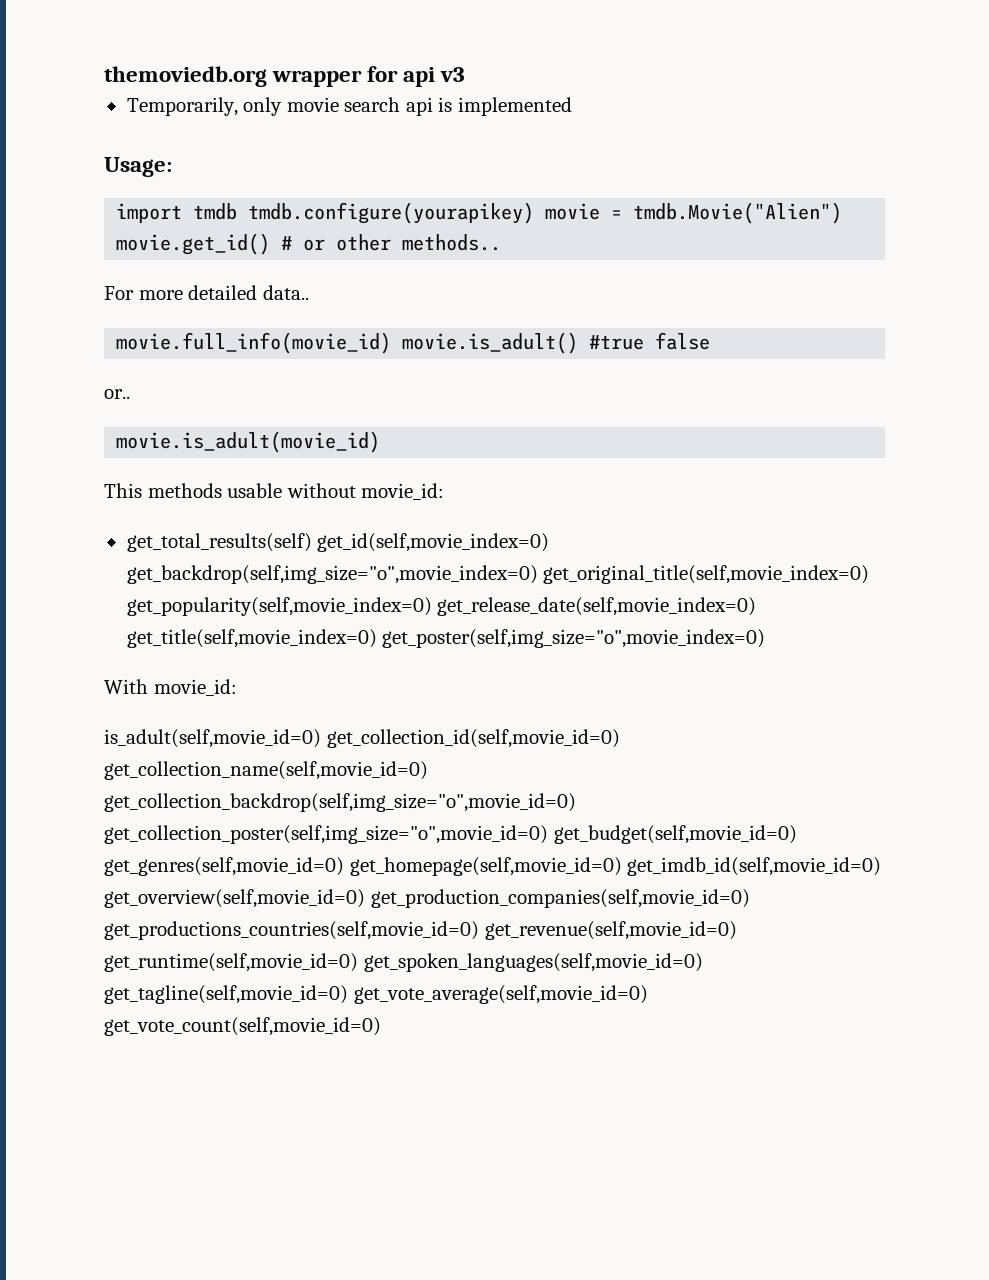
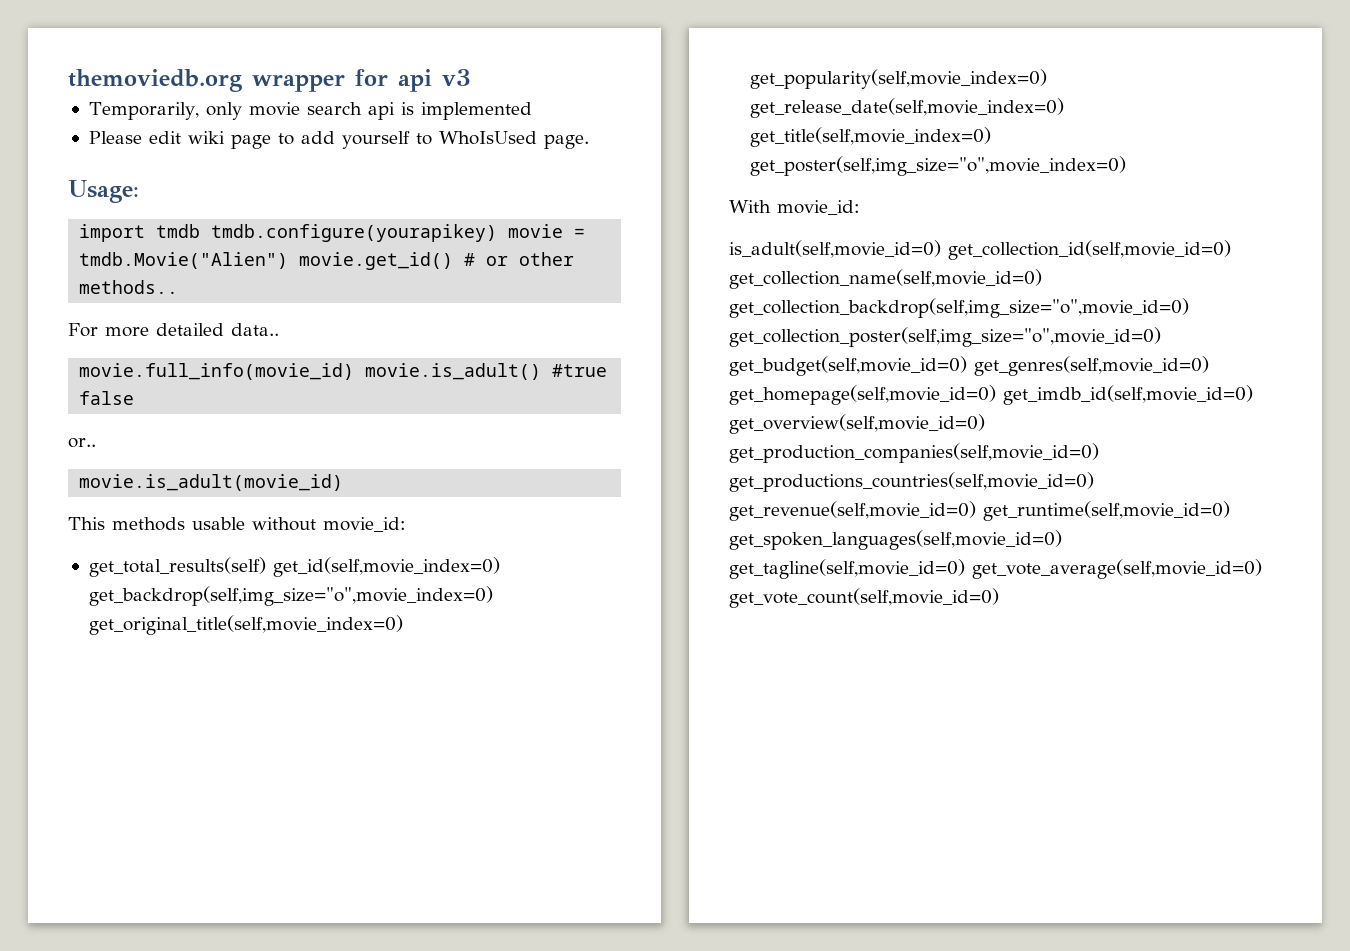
+ Please edit wiki page to add yourself to WhoIsUsed page.

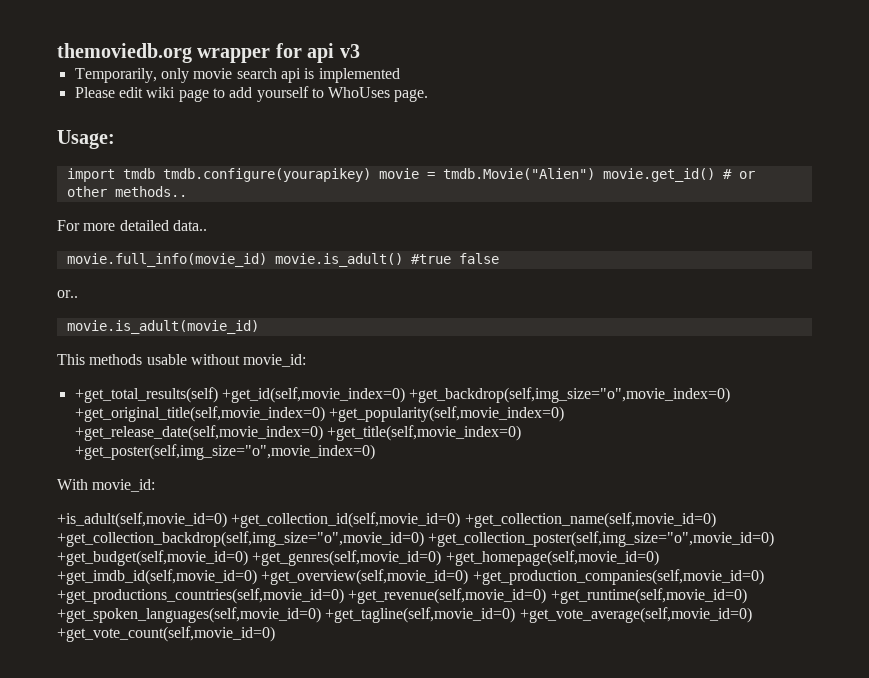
- Please edit wiki page to add yourself to WhoIsUsed page.
+ Please edit wiki page to add yourself to WhoUses page.
- get_total_results(self) get_id(self,movie_index=0) get_backdrop(self,img_size="o",movie_index=0) get_original_title(self,movie_index=0) get_popularity(self,movie_index=0) get_release_date(self,movie_index=0) get_title(self,movie_index=0) get_poster(self,img_size="o",movie_index=0)
+ +get_total_results(self) +get_id(self,movie_index=0) +get_backdrop(self,img_size="o",movie_index=0) +get_original_title(self,movie_index=0) +get_popularity(self,movie_index=0) +get_release_date(self,movie_index=0) +get_title(self,movie_index=0) +get_poster(self,img_size="o",movie_index=0)
  With movie_id:
- is_adult(self,movie_id=0) get_collection_id(self,movie_id=0) get_collection_name(self,movie_id=0) get_collection_backdrop(self,img_size="o",movie_id=0) get_collection_poster(self,img_size="o",movie_id=0) get_budget(self,movie_id=0) get_genres(self,movie_id=0) get_homepage(self,movie_id=0) get_imdb_id(self,movie_id=0) get_overview(self,movie_id=0) get_production_companies(self,movie_id=0) get_productions_countries(self,movie_id=0) get_revenue(self,movie_id=0) get_runtime(self,movie_id=0) get_spoken_languages(self,movie_id=0) get_tagline(self,movie_id=0) get_vote_average(self,movie_id=0) get_vote_count(self,movie_id=0)
+ +is_adult(self,movie_id=0) +get_collection_id(self,movie_id=0) +get_collection_name(self,movie_id=0) +get_collection_backdrop(self,img_size="o",movie_id=0) +get_collection_poster(self,img_size="o",movie_id=0) +get_budget(self,movie_id=0) +get_genres(self,movie_id=0) +get_homepage(self,movie_id=0) +get_imdb_id(self,movie_id=0) +get_overview(self,movie_id=0) +get_production_companies(self,movie_id=0) +get_productions_countries(self,movie_id=0) +get_revenue(self,movie_id=0) +get_runtime(self,movie_id=0) +get_spoken_languages(self,movie_id=0) +get_tagline(self,movie_id=0) +get_vote_average(self,movie_id=0) +get_vote_count(self,movie_id=0)

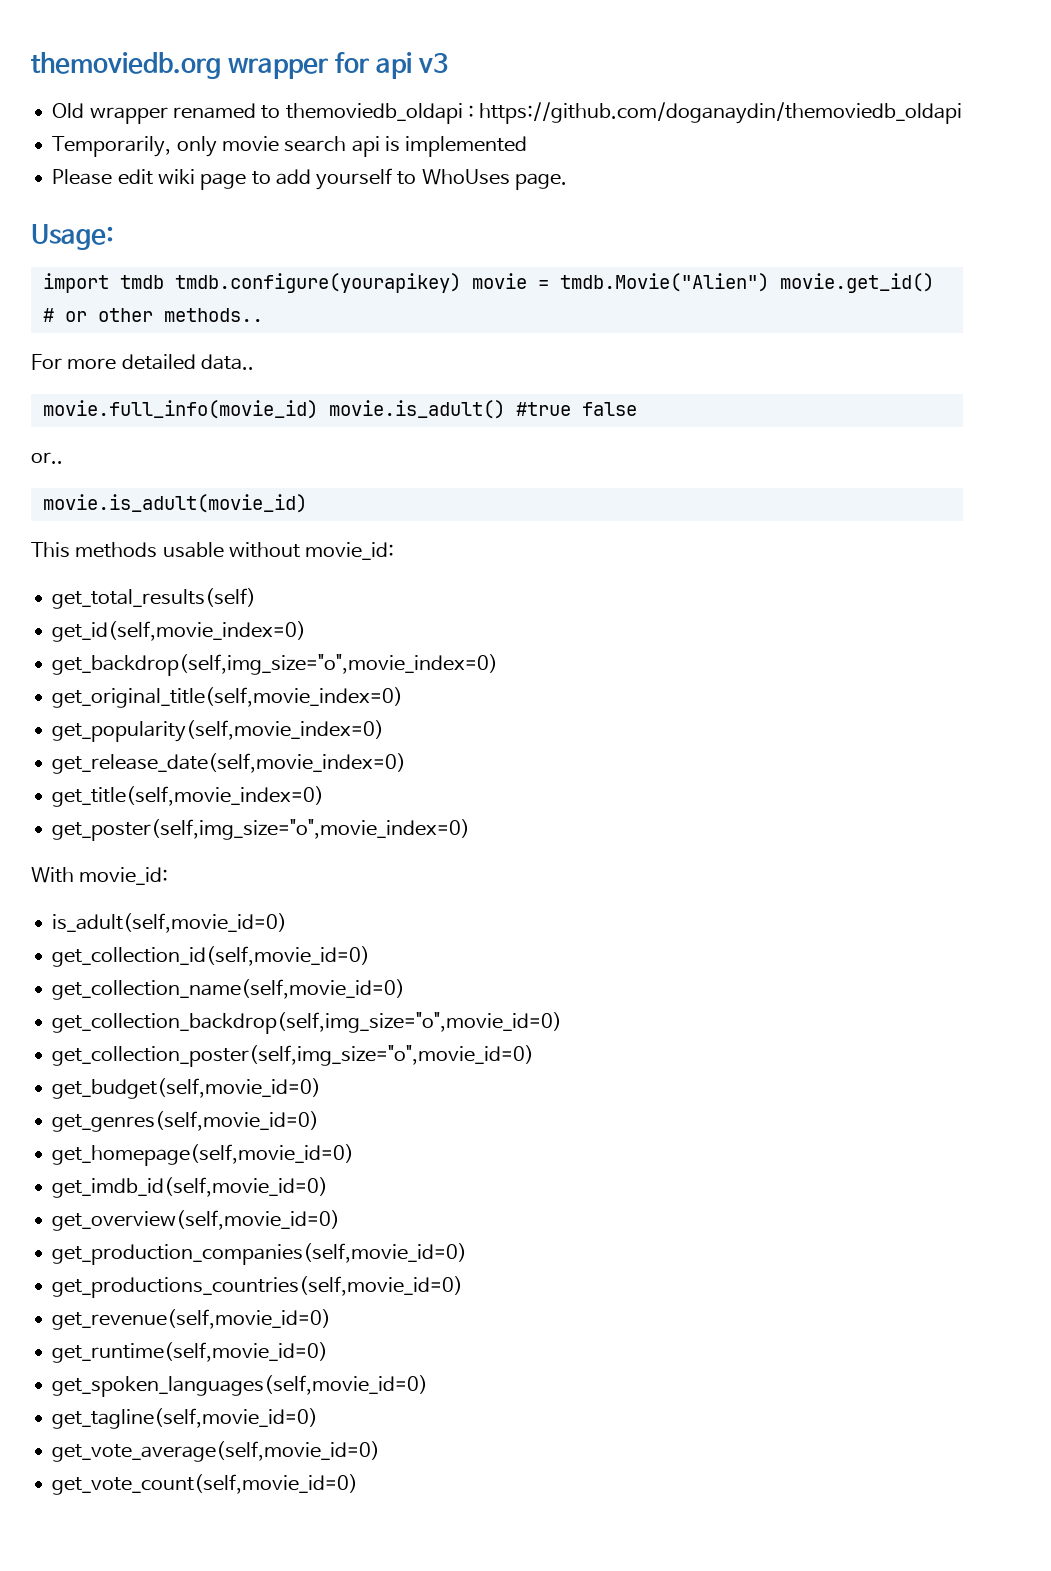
+ Old wrapper renamed to themoviedb_oldapi : https://github.com/doganaydin/themoviedb_oldapi
- +get_total_results(self) +get_id(self,movie_index=0) +get_backdrop(self,img_size="o",movie_index=0) +get_original_title(self,movie_index=0) +get_popularity(self,movie_index=0) +get_release_date(self,movie_index=0) +get_title(self,movie_index=0) +get_poster(self,img_size="o",movie_index=0)
+ get_total_results(self)
+ get_id(self,movie_index=0)
+ get_backdrop(self,img_size="o",movie_index=0)
+ get_original_title(self,movie_index=0)
+ get_popularity(self,movie_index=0)
+ get_release_date(self,movie_index=0)
+ get_title(self,movie_index=0)
+ get_poster(self,img_size="o",movie_index=0)
  With movie_id:
- +is_adult(self,movie_id=0) +get_collection_id(self,movie_id=0) +get_collection_name(self,movie_id=0) +get_collection_backdrop(self,img_size="o",movie_id=0) +get_collection_poster(self,img_size="o",movie_id=0) +get_budget(self,movie_id=0) +get_genres(self,movie_id=0) +get_homepage(self,movie_id=0) +get_imdb_id(self,movie_id=0) +get_overview(self,movie_id=0) +get_production_companies(self,movie_id=0) +get_productions_countries(self,movie_id=0) +get_revenue(self,movie_id=0) +get_runtime(self,movie_id=0) +get_spoken_languages(self,movie_id=0) +get_tagline(self,movie_id=0) +get_vote_average(self,movie_id=0) +get_vote_count(self,movie_id=0)
+ is_adult(self,movie_id=0)
+ get_collection_id(self,movie_id=0)
+ get_collection_name(self,movie_id=0)
+ get_collection_backdrop(self,img_size="o",movie_id=0)
+ get_collection_poster(self,img_size="o",movie_id=0)
+ get_budget(self,movie_id=0)
+ get_genres(self,movie_id=0)
+ get_homepage(self,movie_id=0)
+ get_imdb_id(self,movie_id=0)
+ get_overview(self,movie_id=0)
+ get_production_companies(self,movie_id=0)
+ get_productions_countries(self,movie_id=0)
+ get_revenue(self,movie_id=0)
+ get_runtime(self,movie_id=0)
+ get_spoken_languages(self,movie_id=0)
+ get_tagline(self,movie_id=0)
+ get_vote_average(self,movie_id=0)
+ get_vote_count(self,movie_id=0)

